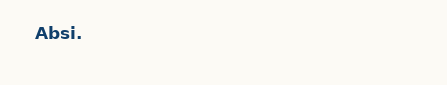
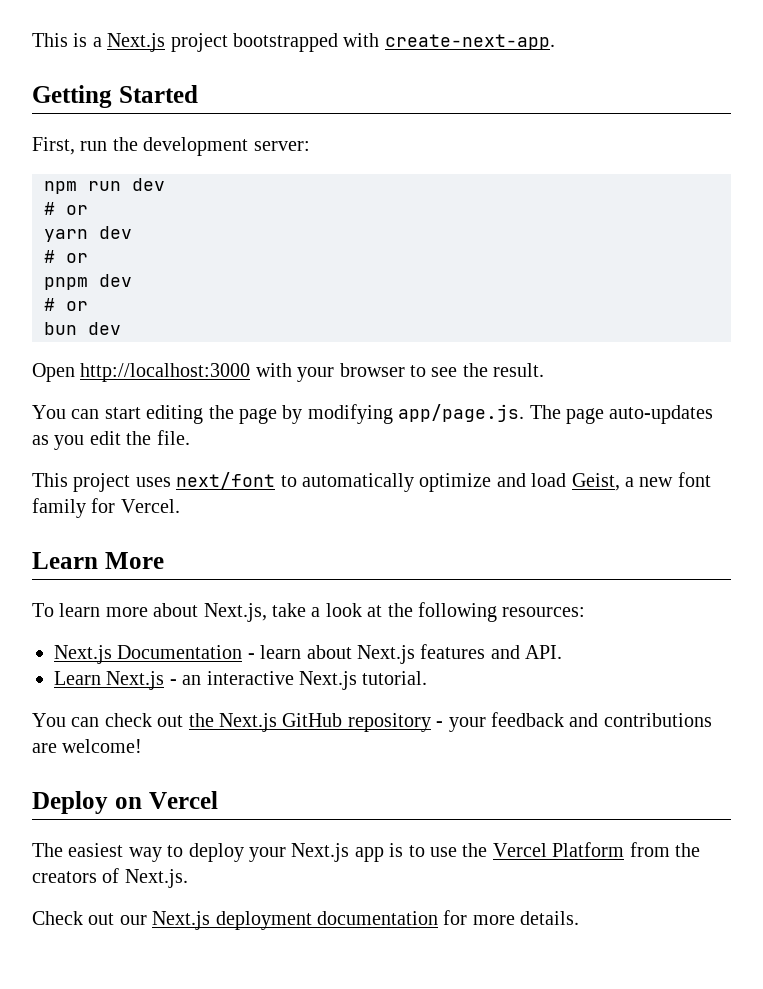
- Absi.
+ This is a Next.js project bootstrapped with create-next-app.
+ Getting Started
+ First, run the development server:
+ npm run dev
+ # or
+ yarn dev
+ # or
+ pnpm dev
+ # or
+ bun dev
+ Open http://localhost:3000 with your browser to see the result.
+ You can start editing the page by modifying app/page.js. The page auto-updates as you edit the file.
+ This project uses next/font to automatically optimize and load Geist, a new font family for Vercel.
+ Learn More
+ To learn more about Next.js, take a look at the following resources:
+ Next.js Documentation - learn about Next.js features and API.
+ Learn Next.js - an interactive Next.js tutorial.
+ You can check out the Next.js GitHub repository - your feedback and contributions are welcome!
+ Deploy on Vercel
+ The easiest way to deploy your Next.js app is to use the Vercel Platform from the creators of Next.js.
+ Check out our Next.js deployment documentation for more details.

